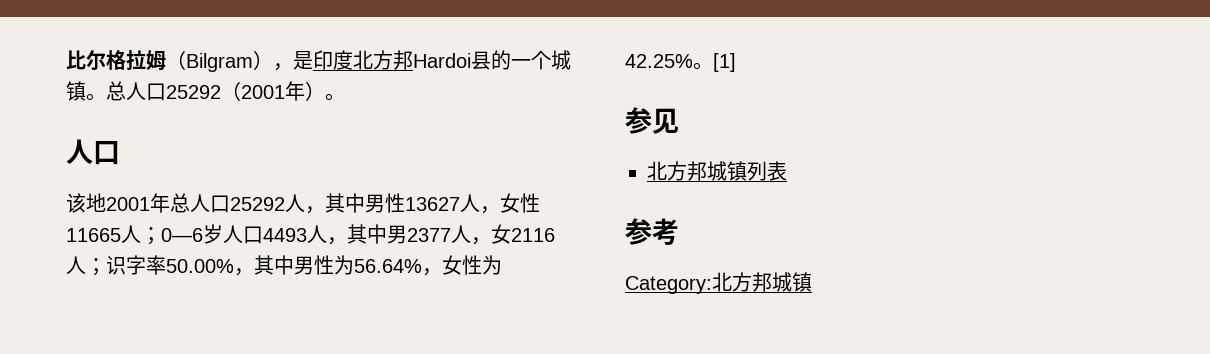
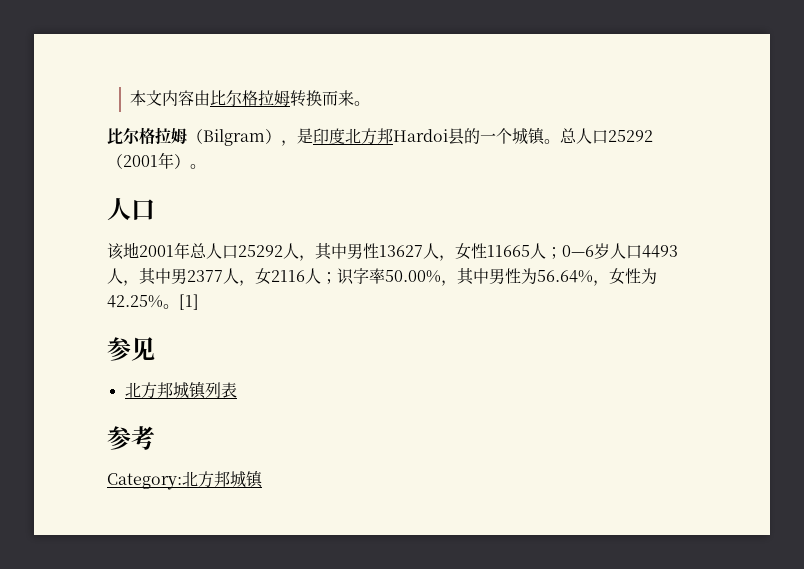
+ 本文内容由比尔格拉姆转换而来。

